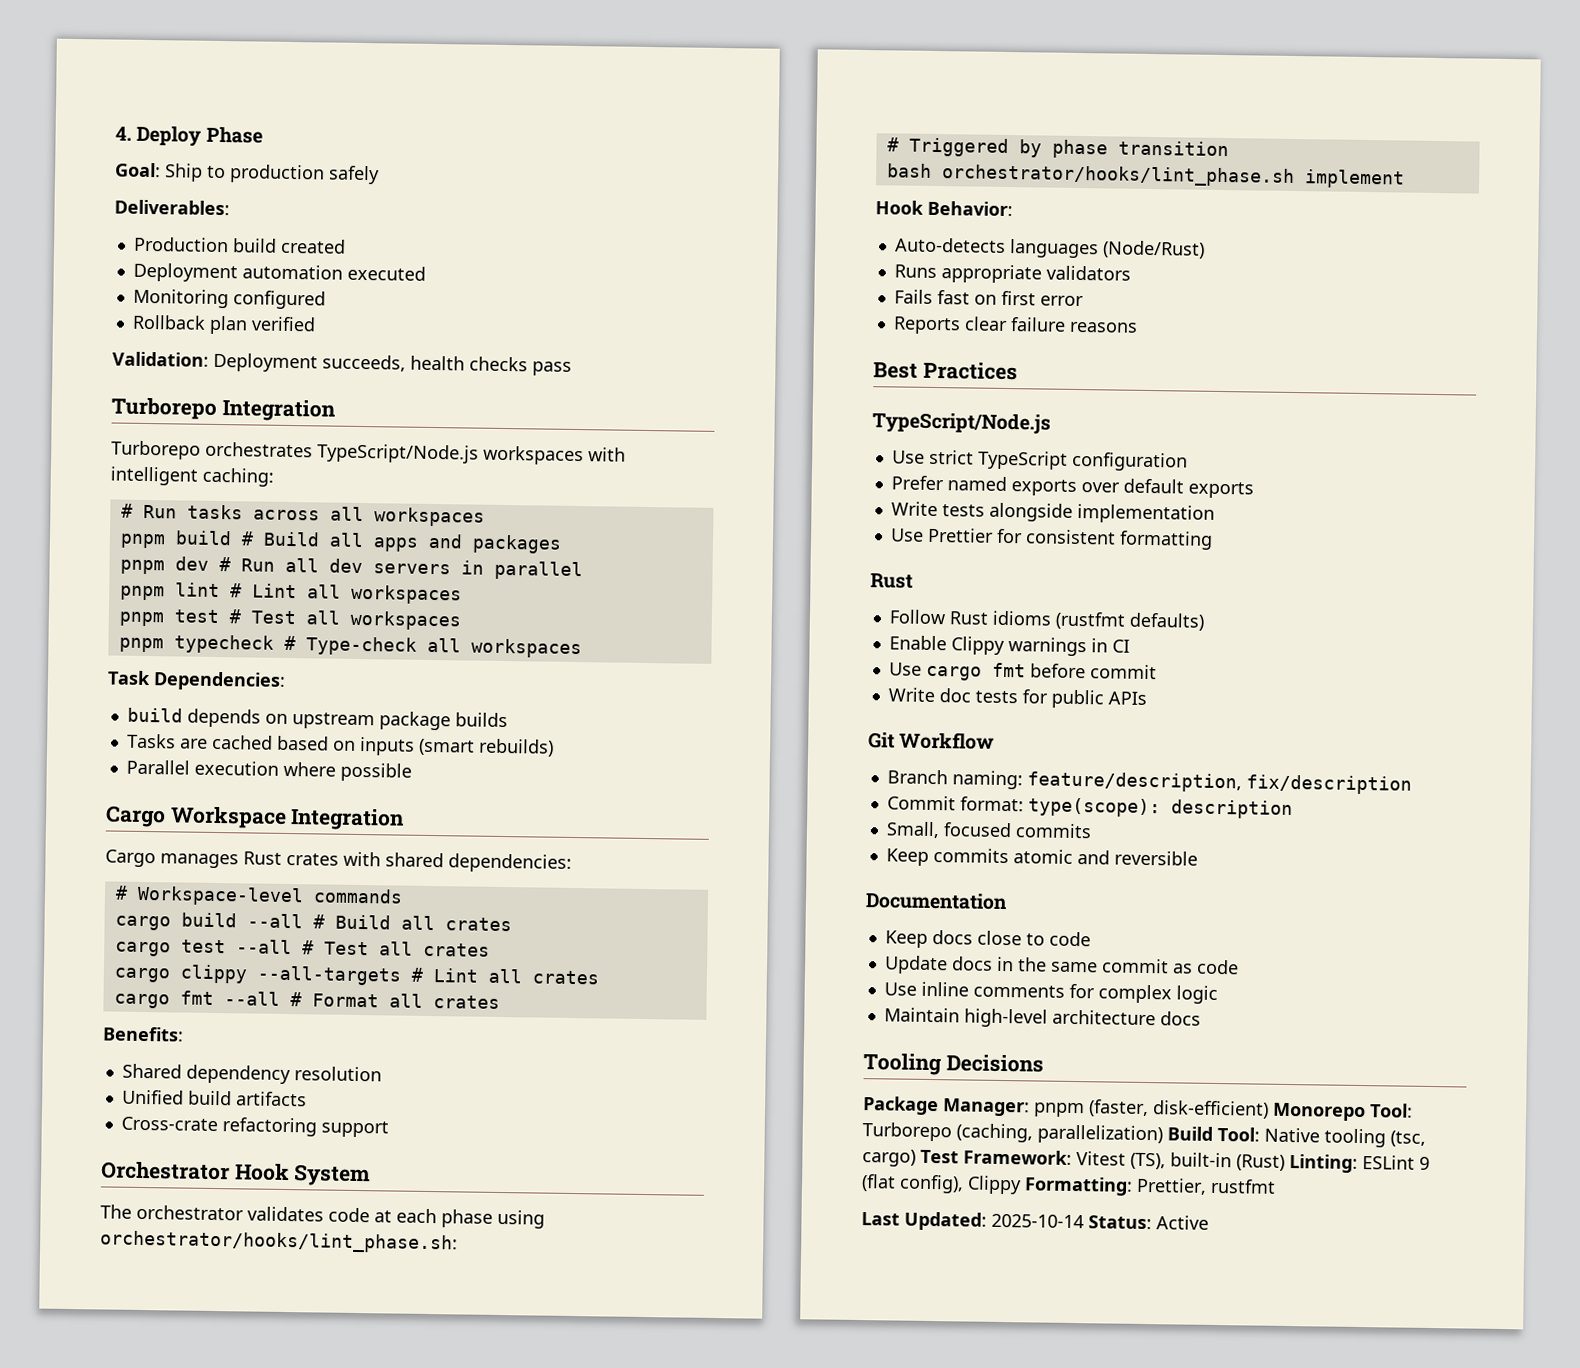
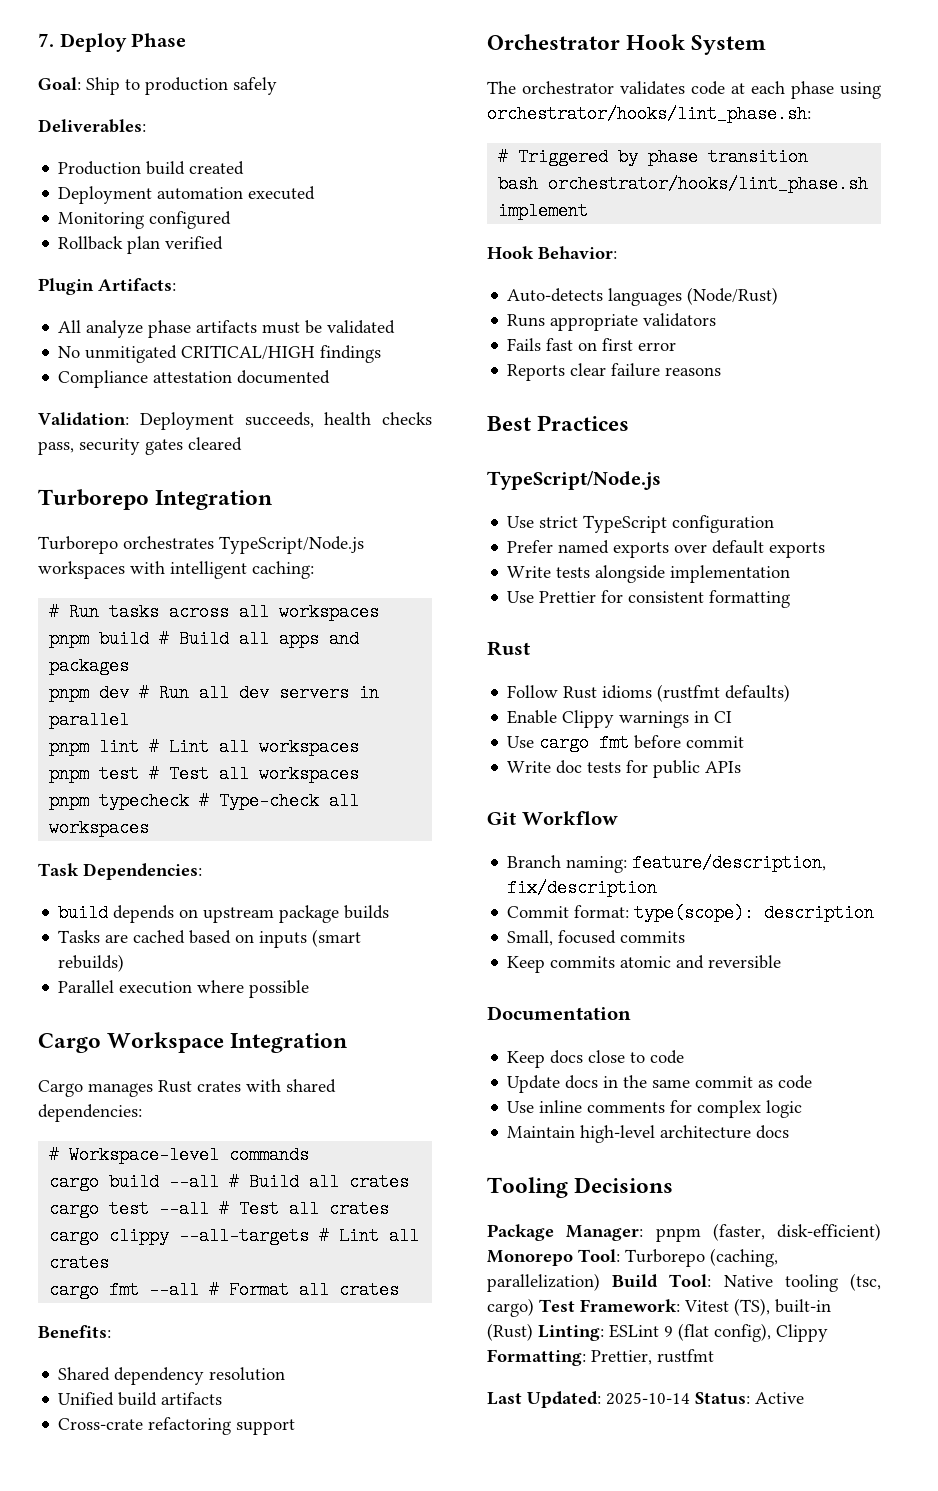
- 4. Deploy Phase
+ 7. Deploy Phase
+ Plugin Artifacts:
+ All analyze phase artifacts must be validated
+ No unmitigated CRITICAL/HIGH findings
+ Compliance attestation documented
- Validation: Deployment succeeds, health checks pass
+ Validation: Deployment succeeds, health checks pass, security gates cleared

